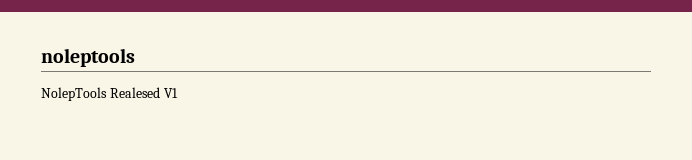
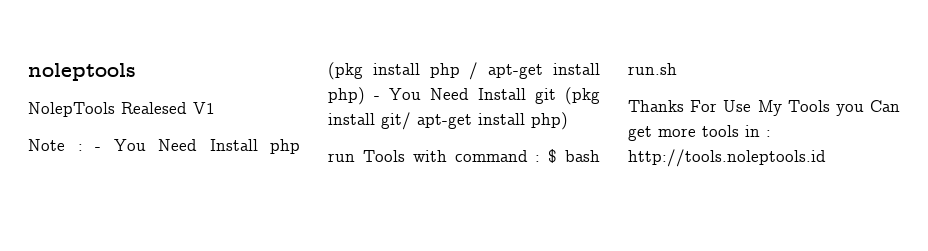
+ Note : - You Need Install php (pkg install php / apt-get install php) - You Need Install git (pkg install git/ apt-get install php)
+ run Tools with command : $ bash run.sh
+ Thanks For Use My Tools you Can get more tools in : http://tools.noleptools.id

